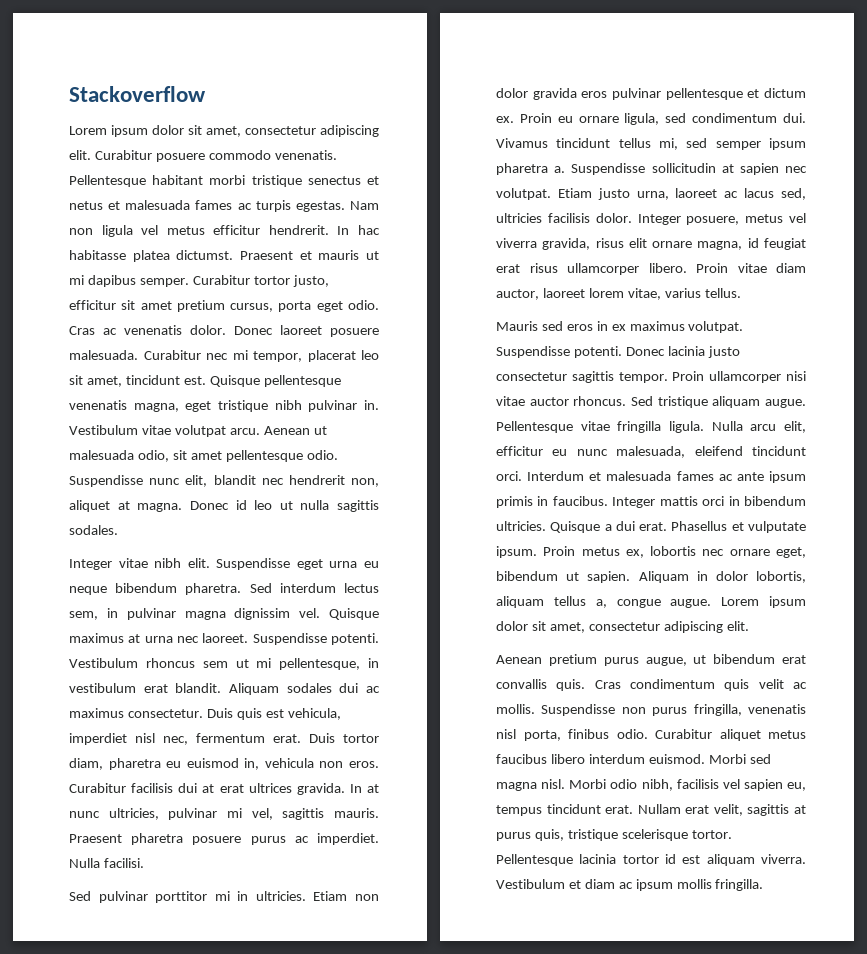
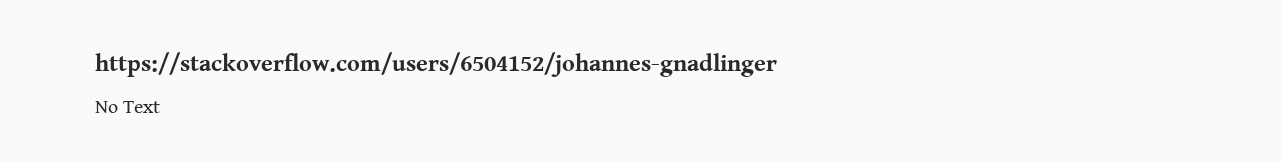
- Stackoverflow
- Lorem ipsum dolor sit amet, consectetur adipiscing elit. Curabitur posuere commodo venenatis. Pellentesque habitant morbi tristique senectus et netus et malesuada fames ac turpis egestas. Nam non ligula vel metus efficitur hendrerit. In hac habitasse platea dictumst. Praesent et mauris ut mi dapibus semper. Curabitur tortor justo, efficitur sit amet pretium cursus, porta eget odio. Cras ac venenatis dolor. Donec laoreet posuere malesuada. Curabitur nec mi tempor, placerat leo sit amet, tincidunt est. Quisque pellentesque venenatis magna, eget tristique nibh pulvinar in. Vestibulum vitae volutpat arcu. Aenean ut malesuada odio, sit amet pellentesque odio. Suspendisse nunc elit, blandit nec hendrerit non, aliquet at magna. Donec id leo ut nulla sagittis sodales.
- Integer vitae nibh elit. Suspendisse eget urna eu neque bibendum pharetra. Sed interdum lectus sem, in pulvinar magna dignissim vel. Quisque maximus at urna nec laoreet. Suspendisse potenti. Vestibulum rhoncus sem ut mi pellentesque, in vestibulum erat blandit. Aliquam sodales dui ac maximus consectetur. Duis quis est vehicula, imperdiet nisl nec, fermentum erat. Duis tortor diam, pharetra eu euismod in, vehicula non eros. Curabitur facilisis dui at erat ultrices gravida. In at nunc ultricies, pulvinar mi vel, sagittis mauris. Praesent pharetra posuere purus ac imperdiet. Nulla facilisi.
- Sed pulvinar porttitor mi in ultricies. Etiam non dolor gravida eros pulvinar pellentesque et dictum ex. Proin eu ornare ligula, sed condimentum dui. Vivamus tincidunt tellus mi, sed semper ipsum pharetra a. Suspendisse sollicitudin at sapien nec volutpat. Etiam justo urna, laoreet ac lacus sed, ultricies facilisis dolor. Integer posuere, metus vel viverra gravida, risus elit ornare magna, id feugiat erat risus ullamcorper libero. Proin vitae diam auctor, laoreet lorem vitae, varius tellus.
- Mauris sed eros in ex maximus volutpat. Suspendisse potenti. Donec lacinia justo consectetur sagittis tempor. Proin ullamcorper nisi vitae auctor rhoncus. Sed tristique aliquam augue. Pellentesque vitae fringilla ligula. Nulla arcu elit, efficitur eu nunc malesuada, eleifend tincidunt orci. Interdum et malesuada fames ac ante ipsum primis in faucibus. Integer mattis orci in bibendum ultricies. Quisque a dui erat. Phasellus et vulputate ipsum. Proin metus ex, lobortis nec ornare eget, bibendum ut sapien. Aliquam in dolor lobortis, aliquam tellus a, congue augue. Lorem ipsum dolor sit amet, consectetur adipiscing elit.
- Aenean pretium purus augue, ut bibendum erat convallis quis. Cras condimentum quis velit ac mollis. Suspendisse non purus fringilla, venenatis nisl porta, finibus odio. Curabitur aliquet metus faucibus libero interdum euismod. Morbi sed magna nisl. Morbi odio nibh, facilisis vel sapien eu, tempus tincidunt erat. Nullam erat velit, sagittis at purus quis, tristique scelerisque tortor. Pellentesque lacinia tortor id est aliquam viverra. Vestibulum et diam ac ipsum mollis fringilla.
+ https://stackoverflow.com/users/6504152/johannes-gnadlinger
+ No Text

